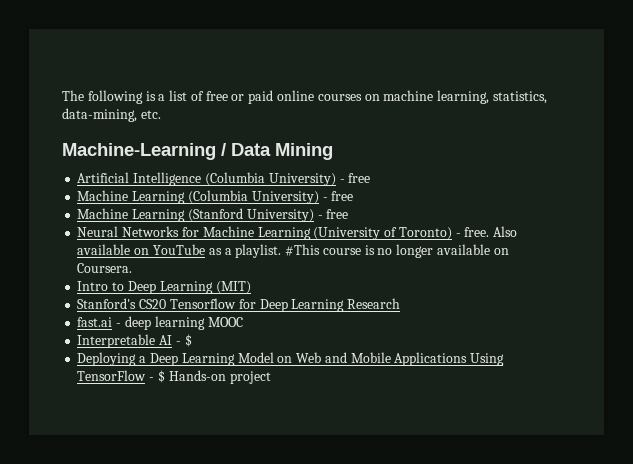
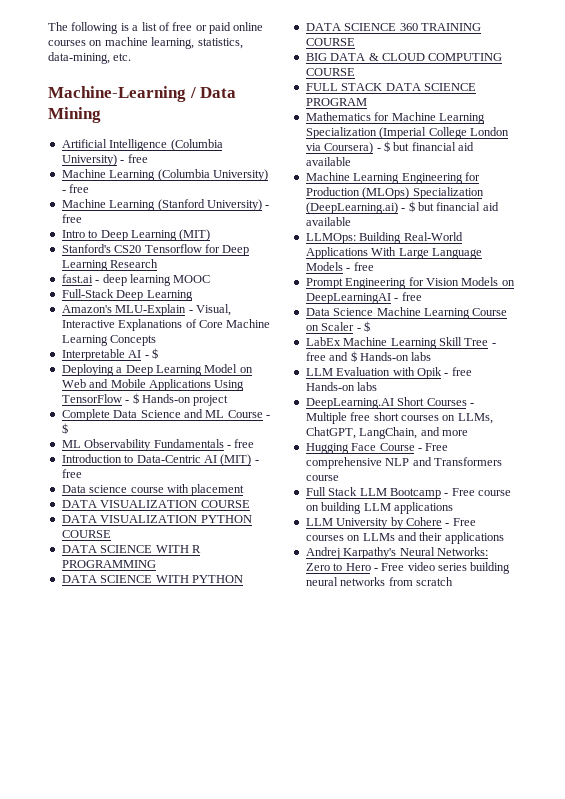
- Neural Networks for Machine Learning (University of Toronto) - free. Also available on YouTube as a playlist. #This course is no longer available on Coursera.
+ Full-Stack Deep Learning
+ Amazon's MLU-Explain - Visual, Interactive Explanations of Core Machine Learning Concepts
+ Complete Data Science and ML Course - $
+ ML Observability Fundamentals - free
+ Introduction to Data-Centric AI (MIT) - free
+ Data science course with placement
+ DATA VISUALIZATION COURSE
+ DATA VISUALIZATION PYTHON COURSE
+ DATA SCIENCE WITH R PROGRAMMING
+ DATA SCIENCE WITH PYTHON
+ DATA SCIENCE 360 TRAINING COURSE
+ BIG DATA & CLOUD COMPUTING COURSE
+ FULL STACK DATA SCIENCE PROGRAM
+ Mathematics for Machine Learning Specialization (Imperial College London via Coursera) - $ but financial aid available
+ Machine Learning Engineering for Production (MLOps) Specialization (DeepLearning.ai) - $ but financial aid available
+ LLMOps: Building Real-World Applications With Large Language Models - free
+ Prompt Engineering for Vision Models on DeepLearningAI - free
+ Data Science Machine Learning Course on Scaler - $
+ LabEx Machine Learning Skill Tree - free and $ Hands-on labs
+ LLM Evaluation with Opik - free Hands-on labs
+ DeepLearning.AI Short Courses - Multiple free short courses on LLMs, ChatGPT, LangChain, and more
+ Hugging Face Course - Free comprehensive NLP and Transformers course
+ Full Stack LLM Bootcamp - Free course on building LLM applications
+ LLM University by Cohere - Free courses on LLMs and their applications
+ Andrej Karpathy's Neural Networks: Zero to Hero - Free video series building neural networks from scratch

